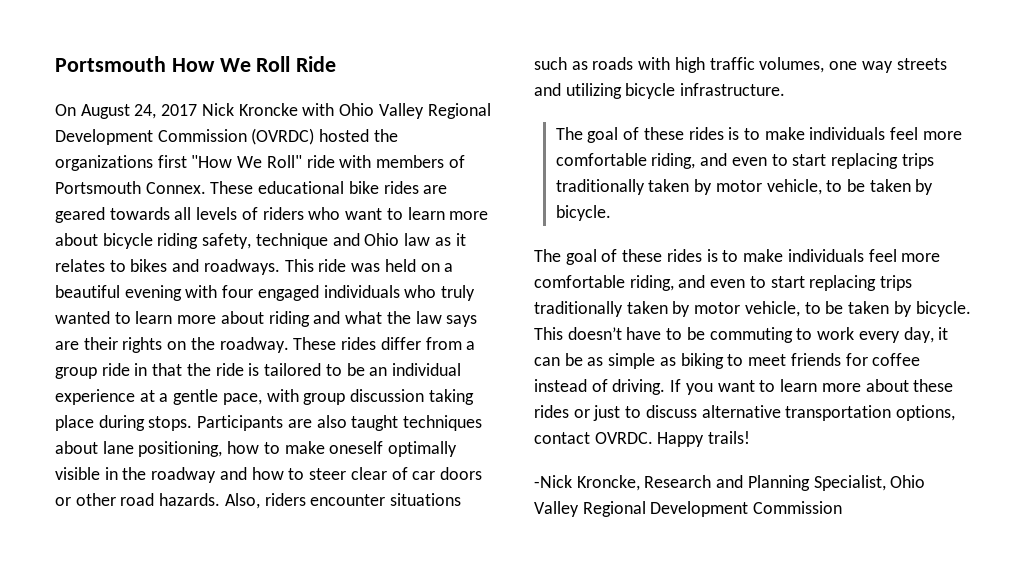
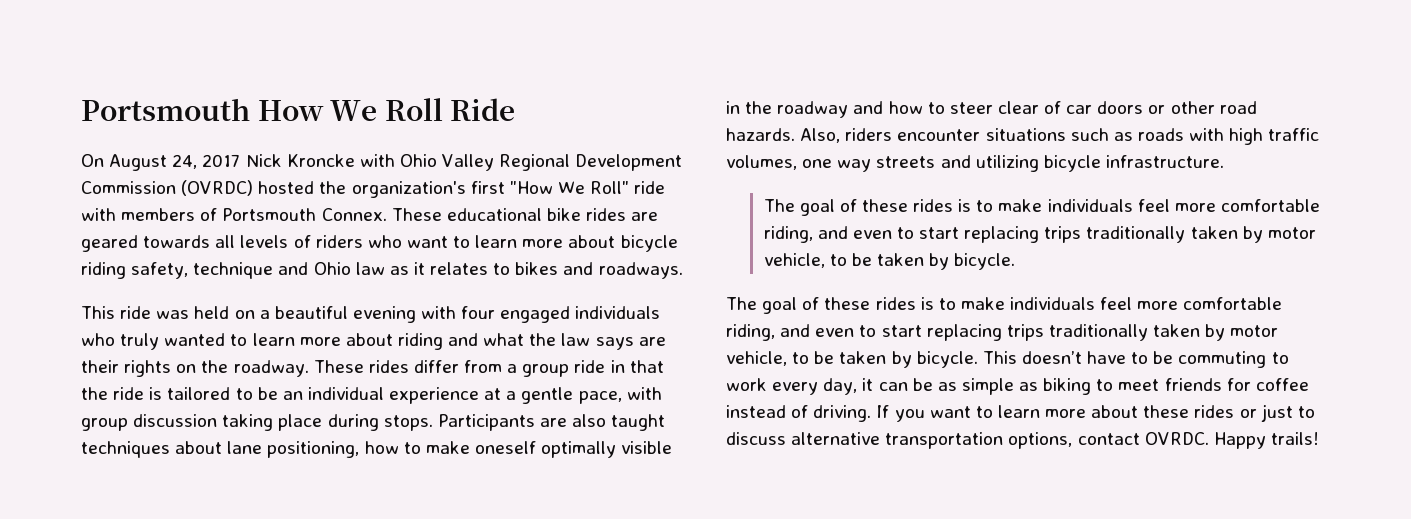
- On August 24, 2017 Nick Kroncke with Ohio Valley Regional Development Commission (OVRDC) hosted the organizations first "How We Roll" ride with members of Portsmouth Connex.
+ On August 24, 2017 Nick Kroncke with Ohio Valley Regional Development Commission (OVRDC) hosted the organization's first "How We Roll" ride with members of Portsmouth Connex.
- These educational bike rides are geared towards all levels of riders who want to learn more about bicycle riding safety, technique and Ohio law as it relates to bikes and roadways. This ride was held on a beautiful evening with four engaged individuals who truly wanted to learn more about riding and what the law says are their rights on the roadway.
+ These educational bike rides are geared towards all levels of riders who want to learn more about bicycle riding safety, technique and Ohio law as it relates to bikes and roadways.
+ This ride was held on a beautiful evening with four engaged individuals who truly wanted to learn more about riding and what the law says are their rights on the roadway.
- -Nick Kroncke, Research and Planning Specialist, Ohio Valley Regional Development Commission

